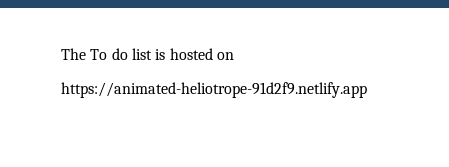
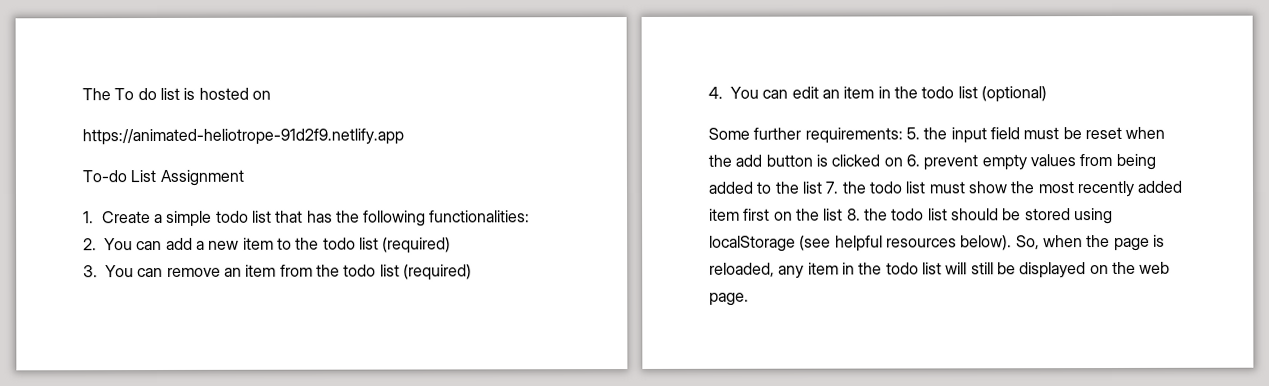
+ To-do List Assignment
+ 1. Create a simple todo list that has the following functionalities:
+ 2. You can add a new item to the todo list (required)
+ 3. You can remove an item from the todo list (required)
+ 4. You can edit an item in the todo list (optional)
+ Some further requirements: 5. the input field must be reset when the add button is clicked on 6. prevent empty values from being added to the list 7. the todo list must show the most recently added item first on the list 8. the todo list should be stored using localStorage (see helpful resources below). So, when the page is reloaded, any item in the todo list will still be displayed on the web page.

